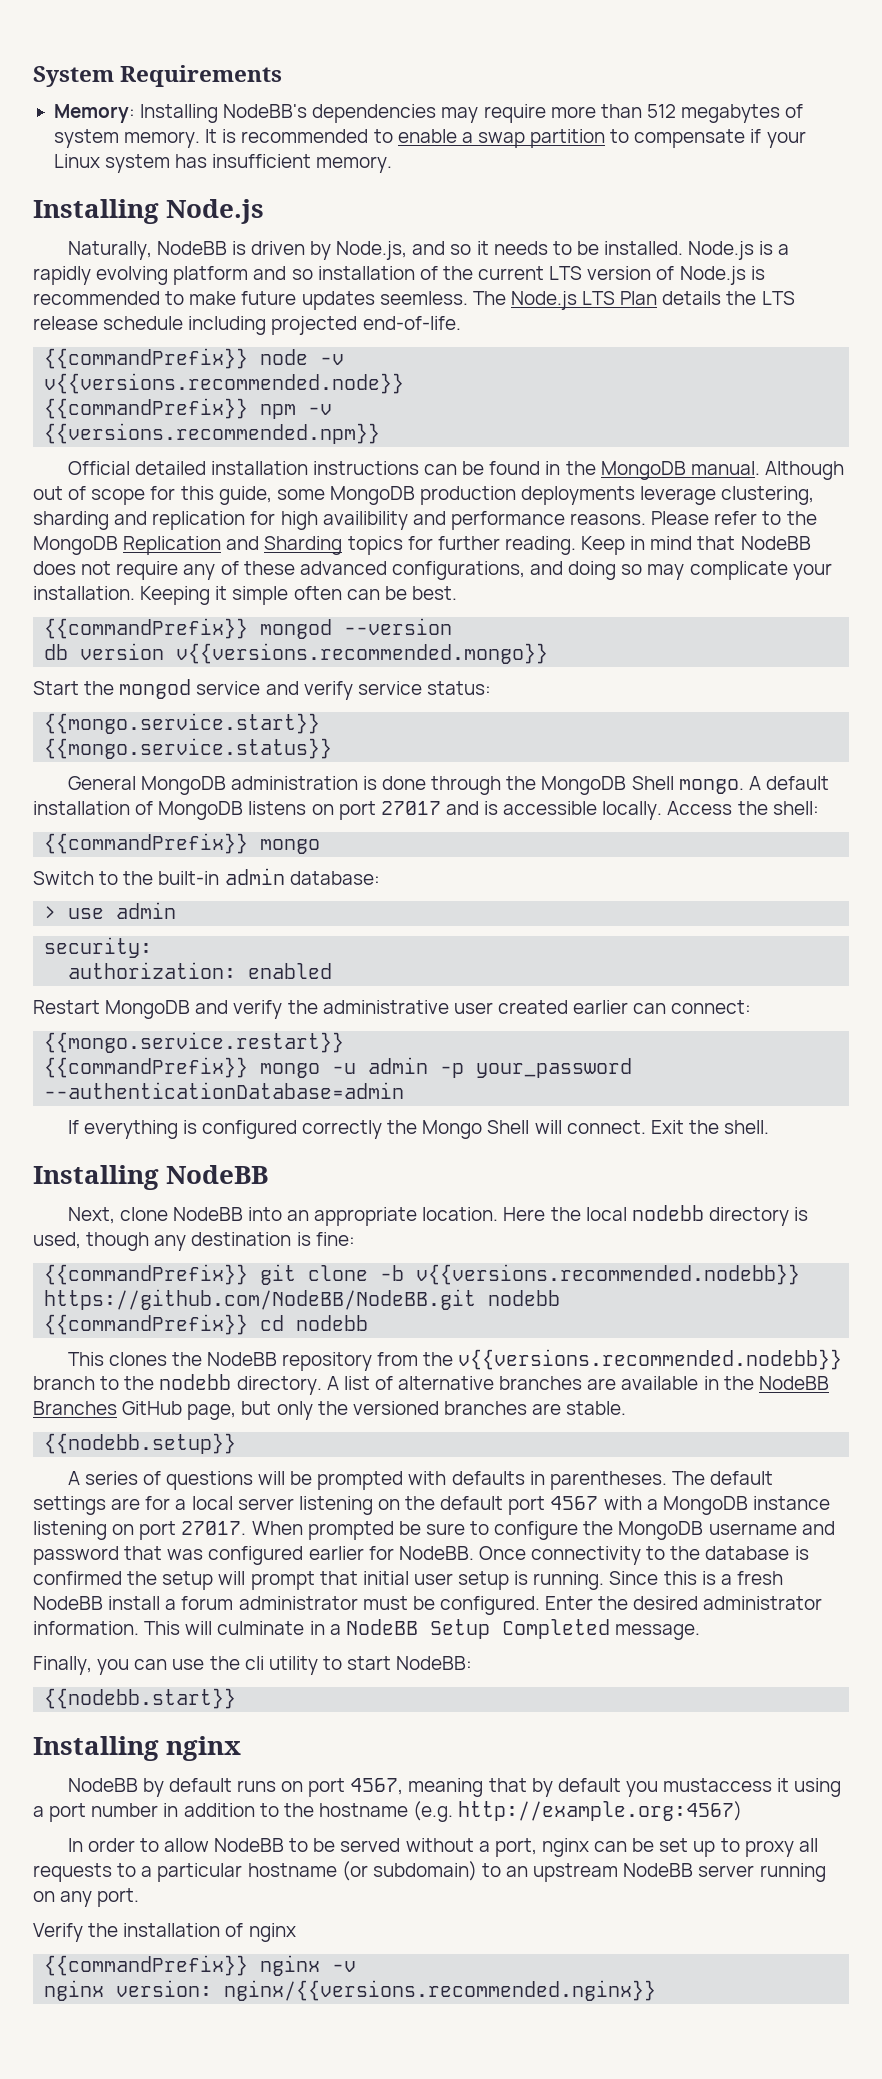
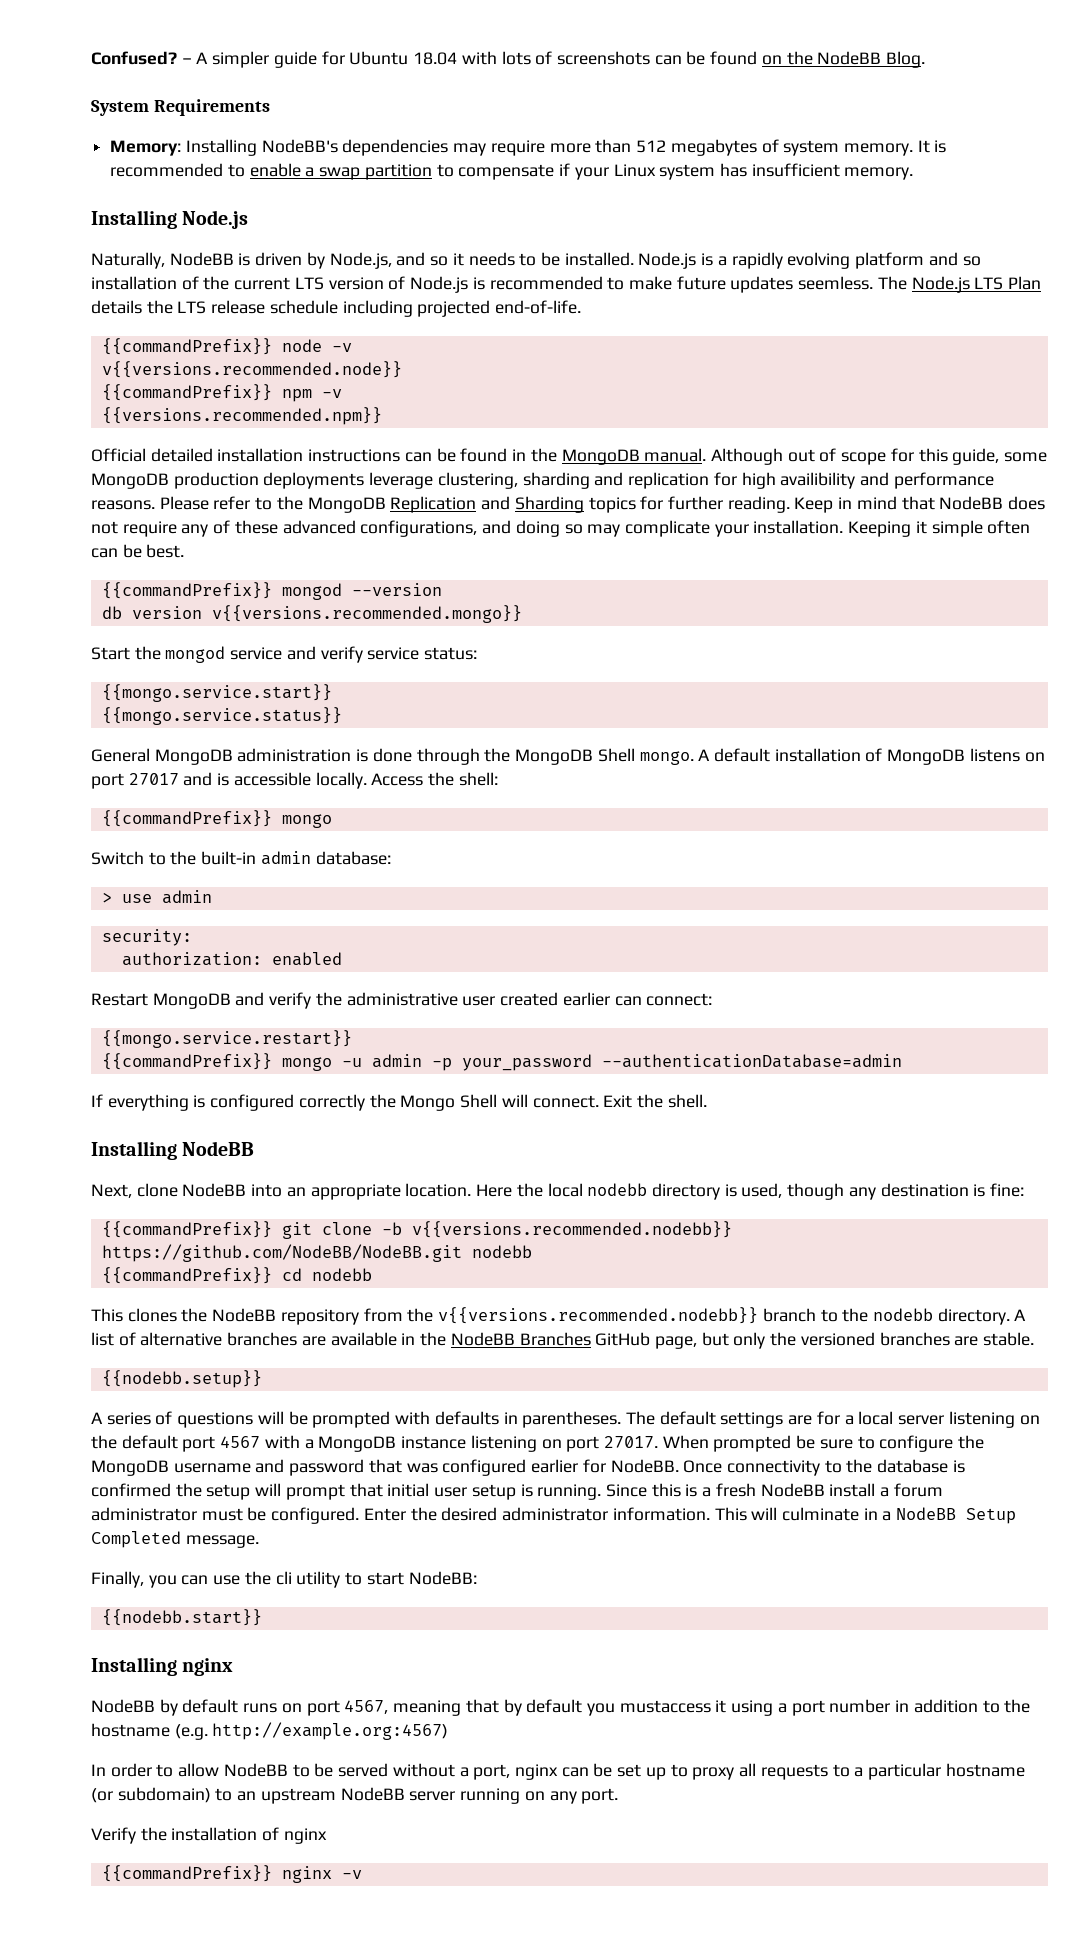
+ Confused? – A simpler guide for Ubuntu 18.04 with lots of screenshots can be found on the NodeBB Blog.
- nginx version: nginx/{{versions.recommended.nginx}}

